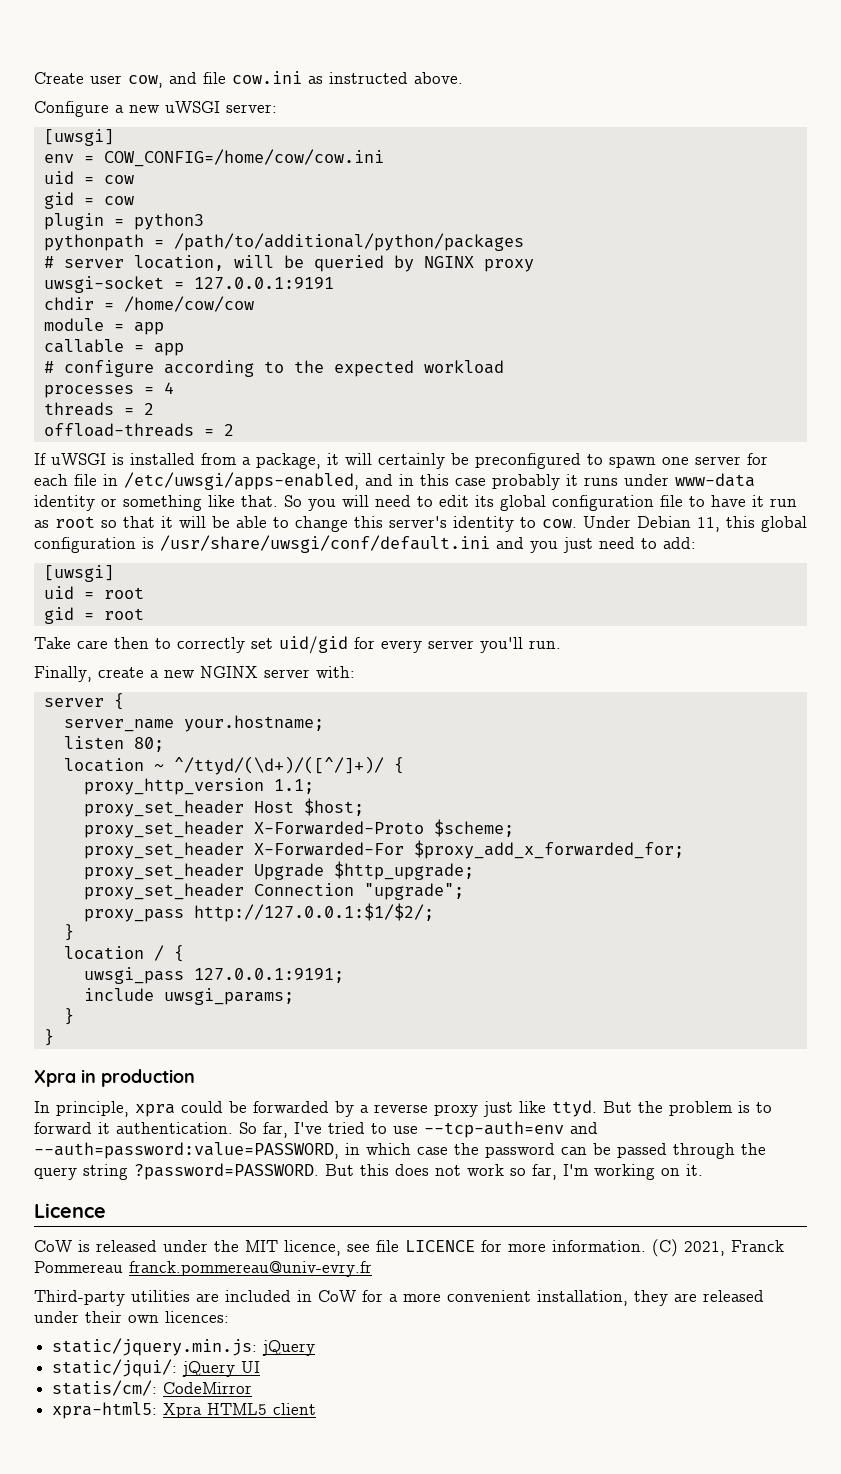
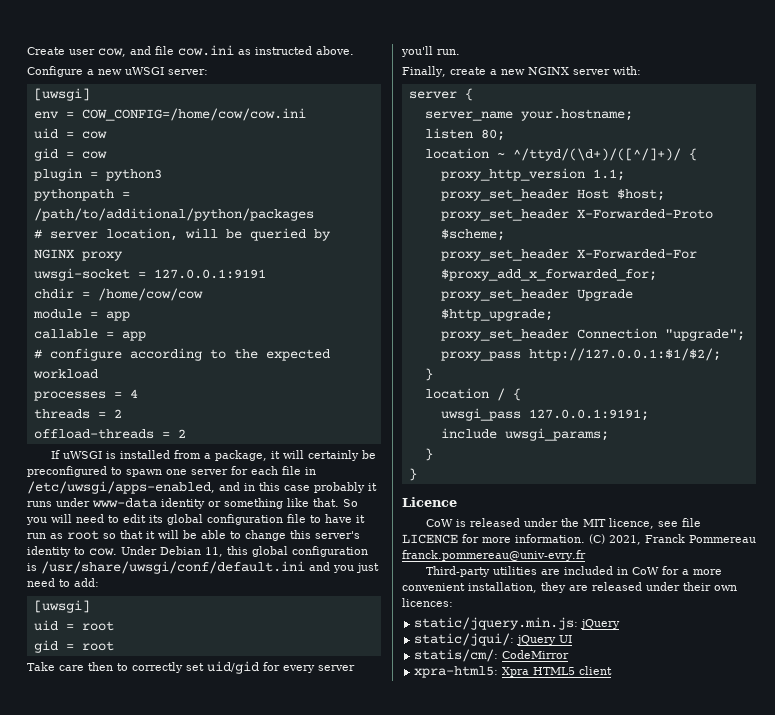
- Xpra in production
- In principle, xpra could be forwarded by a reverse proxy just like ttyd. But the problem is to forward it authentication. So far, I've tried to use --tcp-auth=env and --auth=password:value=PASSWORD, in which case the password can be passed through the query string ?password=PASSWORD. But this does not work so far, I'm working on it.

